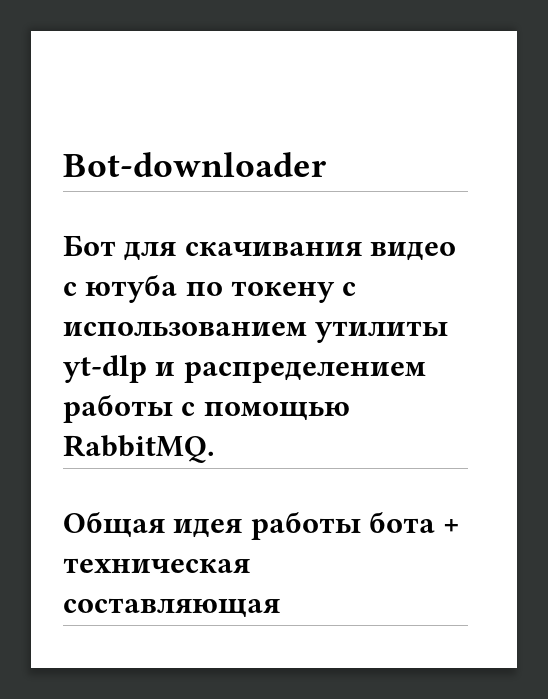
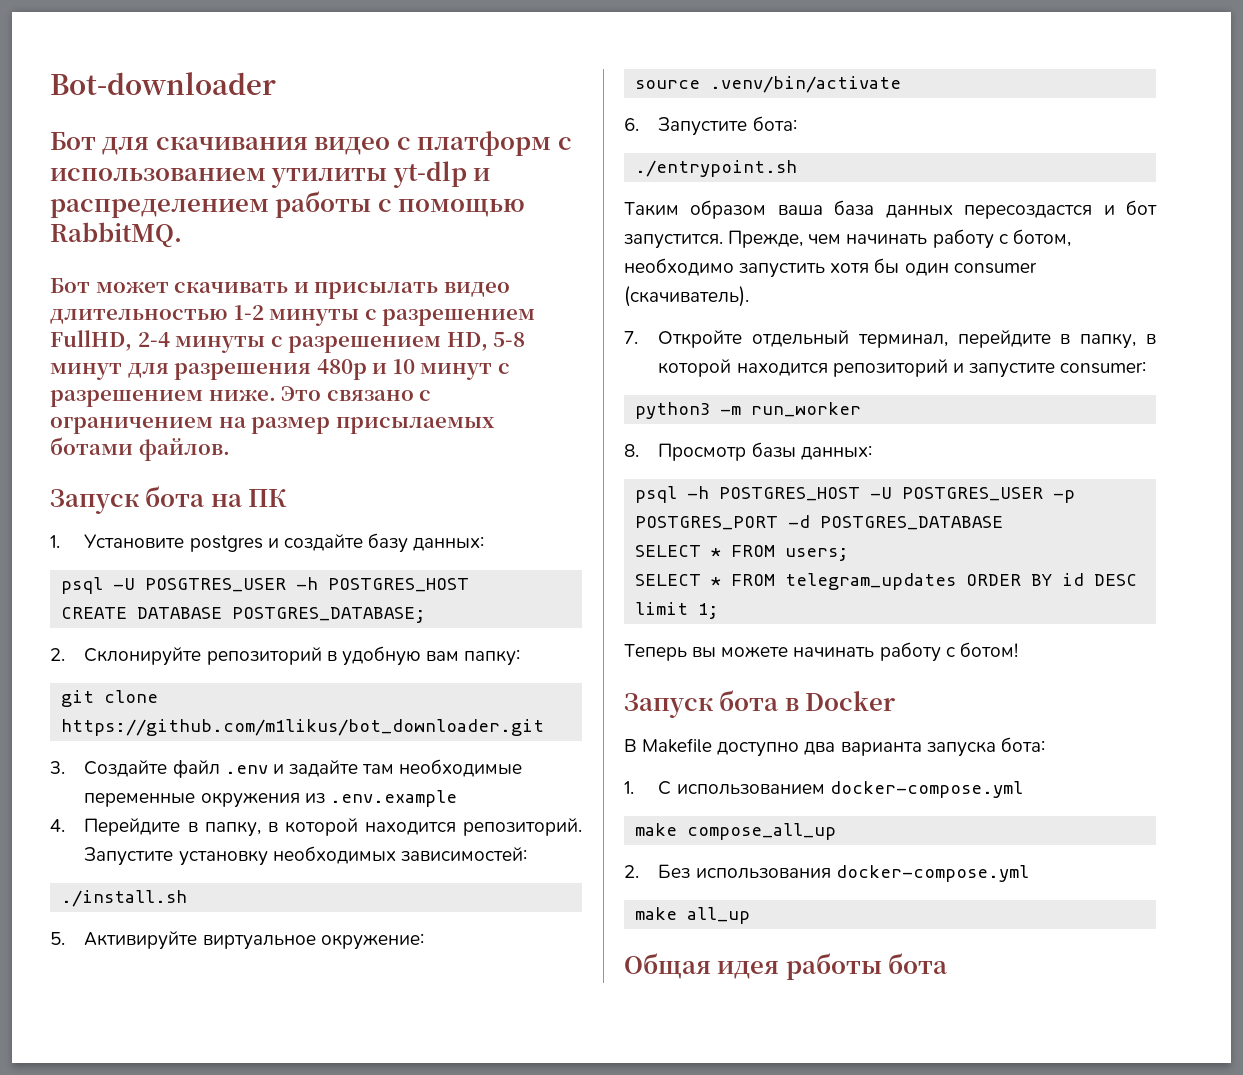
- Бот для скачивания видео с ютуба по токену с использованием утилиты yt-dlp и распределением работы с помощью RabbitMQ.
+ Бот для скачивания видео с платформ с использованием утилиты yt-dlp и распределением работы с помощью RabbitMQ.
+ Бот может скачивать и присылать видео длительностью 1-2 минуты с разрешением FullHD, 2-4 минуты с разрешением HD, 5-8 минут для разрешения 480p и 10 минут с разрешением ниже. Это связано с ограничением на размер присылаемых ботами файлов.
+ Запуск бота на ПК
+ 1. Установите postgres и создайте базу данных:
+ psql -U POSGTRES_USER -h POSTGRES_HOST
+ CREATE DATABASE POSTGRES_DATABASE;
+ 2. Склонируйте репозиторий в удобную вам папку:
+ git clone https://github.com/m1likus/bot_downloader.git
+ 3. Создайте файл .env и задайте там необходимые переменные окружения из .env.example
+ 4. Перейдите в папку, в которой находится репозиторий. Запустите установку необходимых зависимостей:
+ ./install.sh
+ 5. Активируйте виртуальное окружение:
+ source .venv/bin/activate
+ 6. Запустите бота:
+ ./entrypoint.sh
+ Таким образом ваша база данных пересоздастся и бот запустится. Прежде, чем начинать работу с ботом, необходимо запустить хотя бы один consumer (скачиватель).
+ 7. Откройте отдельный терминал, перейдите в папку, в которой находится репозиторий и запустите consumer:
+ python3 -m run_worker
+ 8. Просмотр базы данных:
+ psql -h POSTGRES_HOST -U POSTGRES_USER -p POSTGRES_PORT -d POSTGRES_DATABASE
+ SELECT * FROM users;
+ SELECT * FROM telegram_updates ORDER BY id DESC limit 1;
+ Теперь вы можете начинать работу с ботом!
+ Запуск бота в Docker
+ В Makefile доступно два варианта запуска бота:
+ 1. С использованием docker-compose.yml
+ make compose_all_up
+ 2. Без использования docker-compose.yml
+ make all_up
- Общая идея работы бота + техническая составляющая
+ Общая идея работы бота

